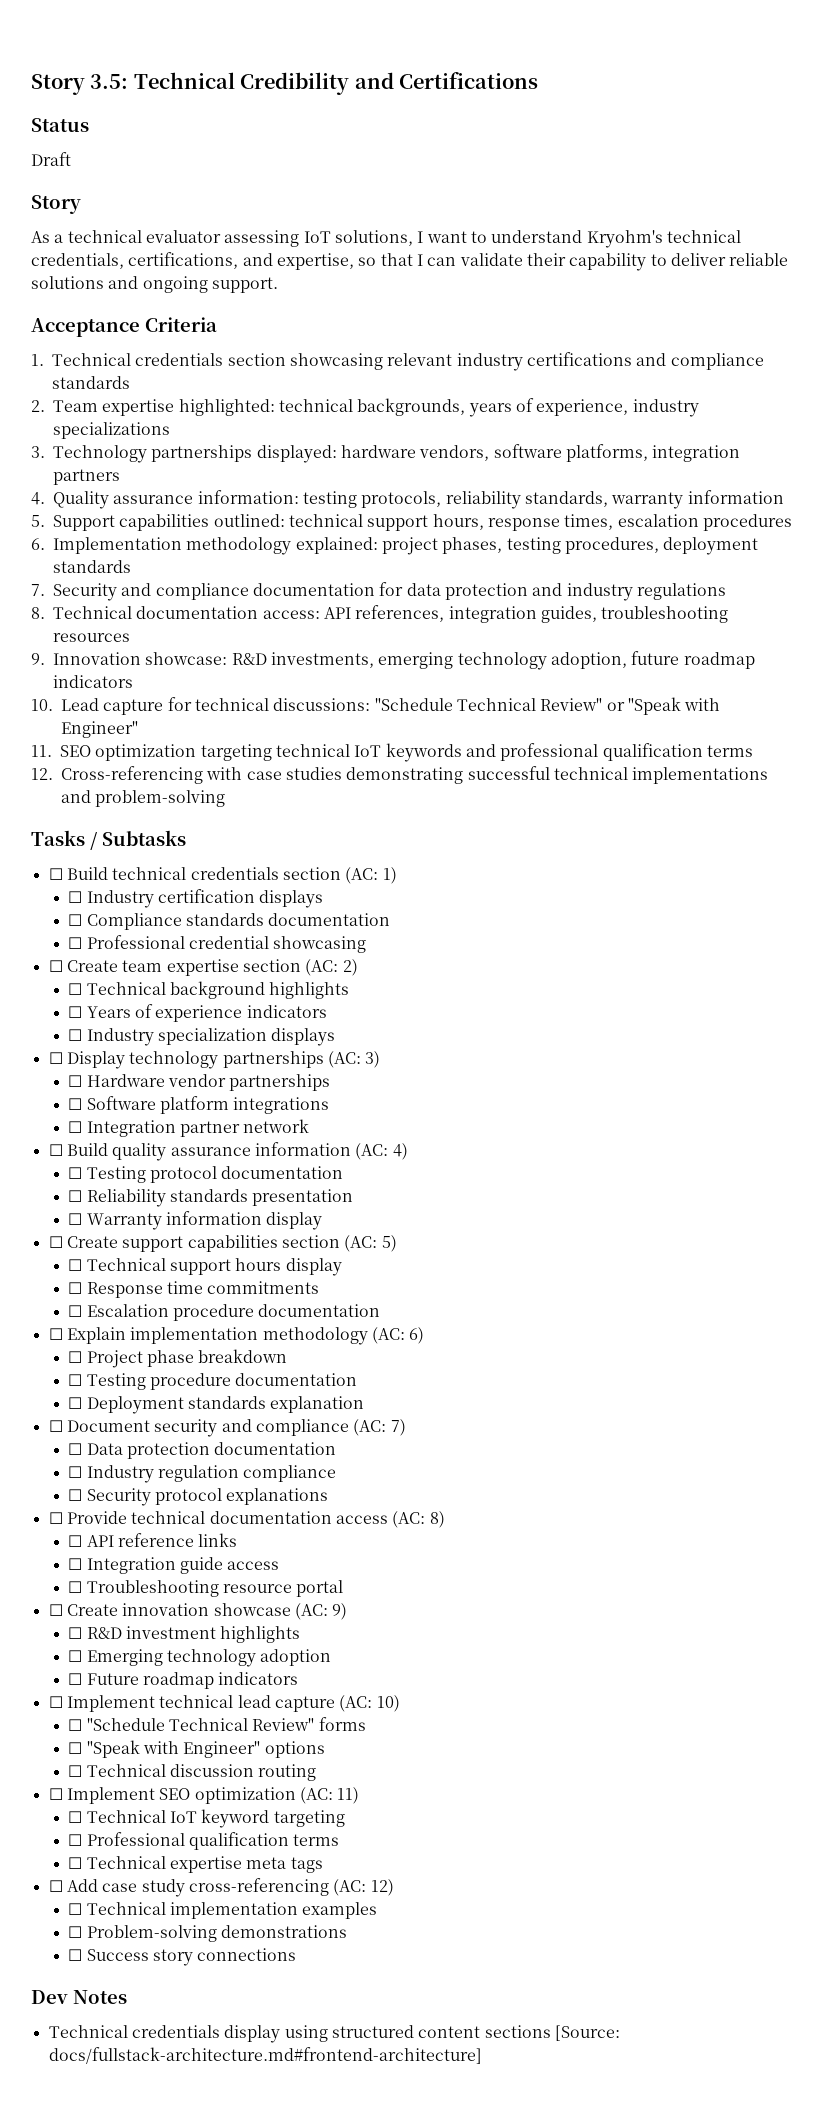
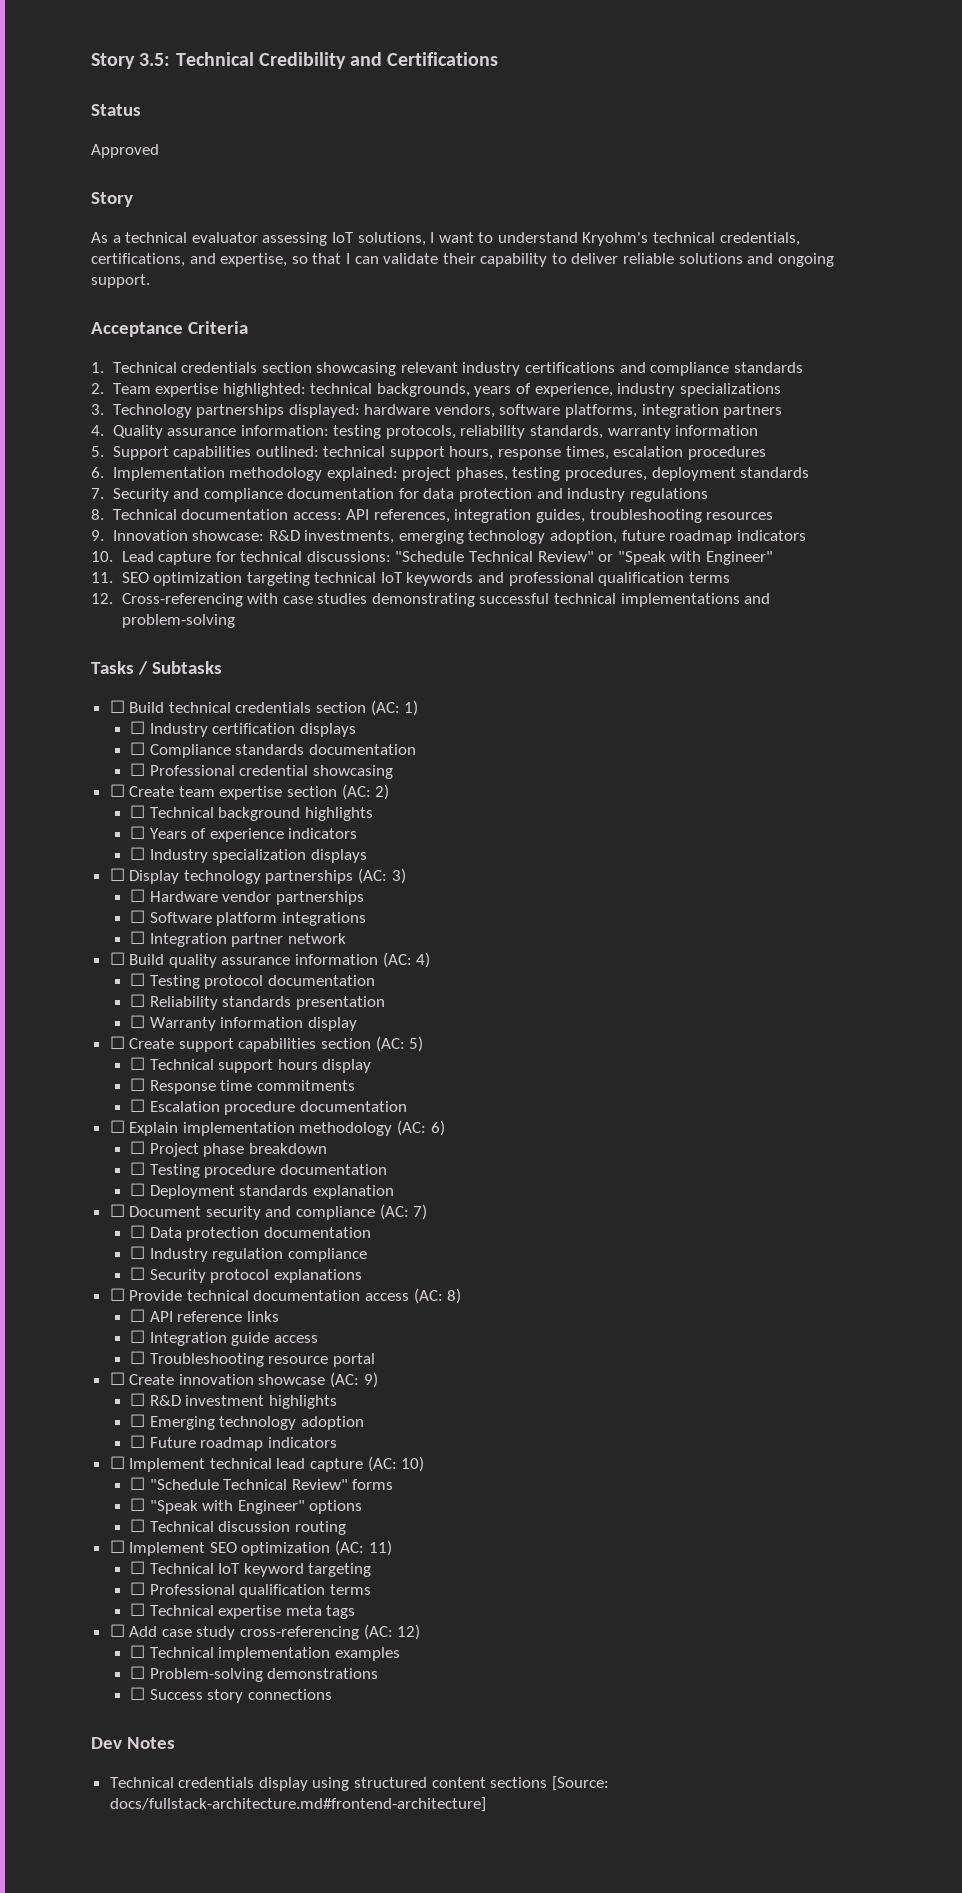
- Draft
+ Approved

